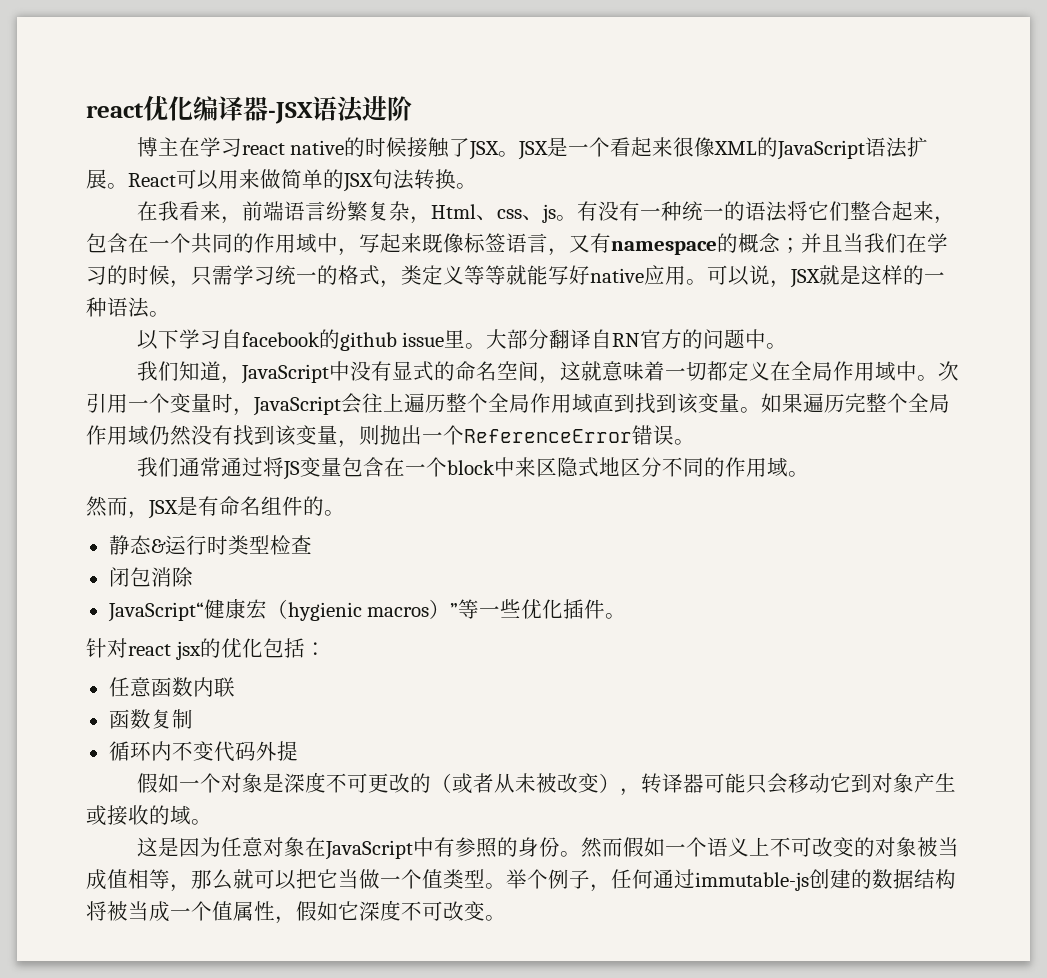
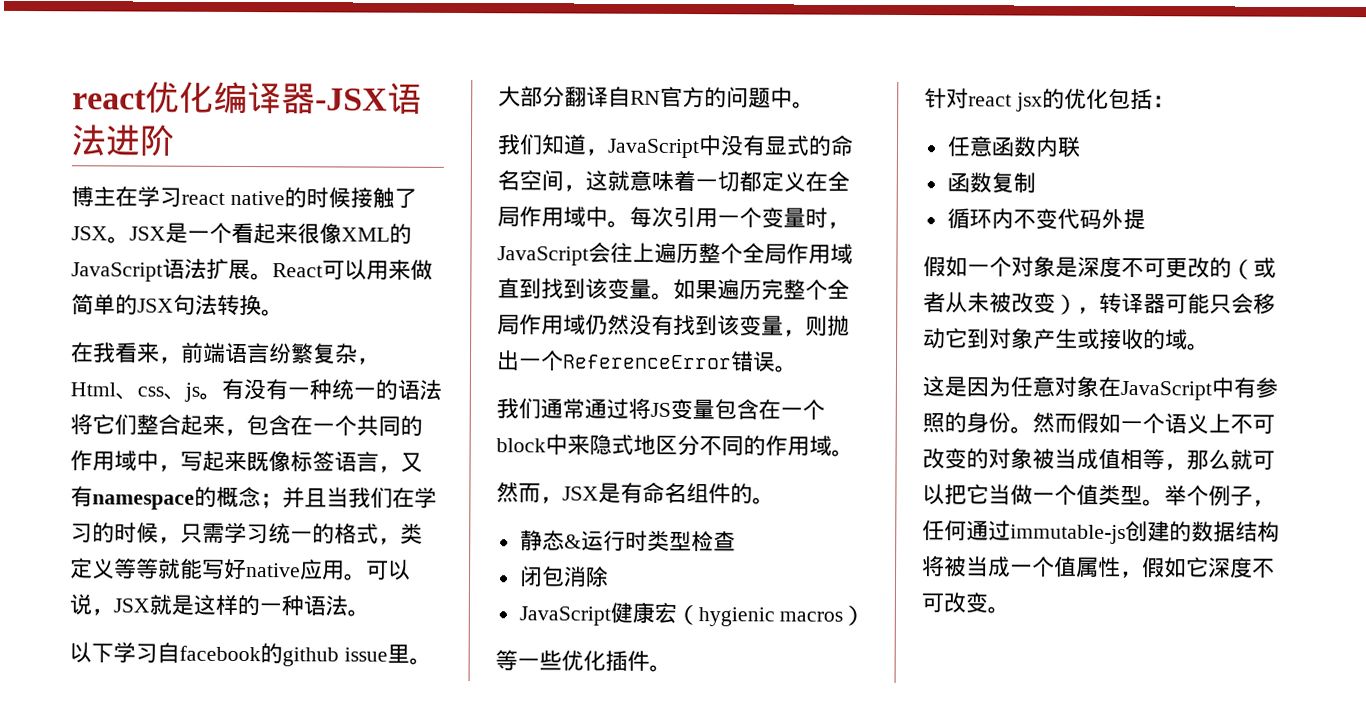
- 次引用一个变量时，JavaScript会往上遍历整个全局作用域直到找到该变量。
+ 每次引用一个变量时，JavaScript会往上遍历整个全局作用域直到找到该变量。
- 我们通常通过将JS变量包含在一个block中来区隐式地区分不同的作用域。
+ 我们通常通过将JS变量包含在一个block中来隐式地区分不同的作用域。
- JavaScript“健康宏（hygienic macros）”等一些优化插件。
+ JavaScript健康宏（hygienic macros）
+ 等一些优化插件。

